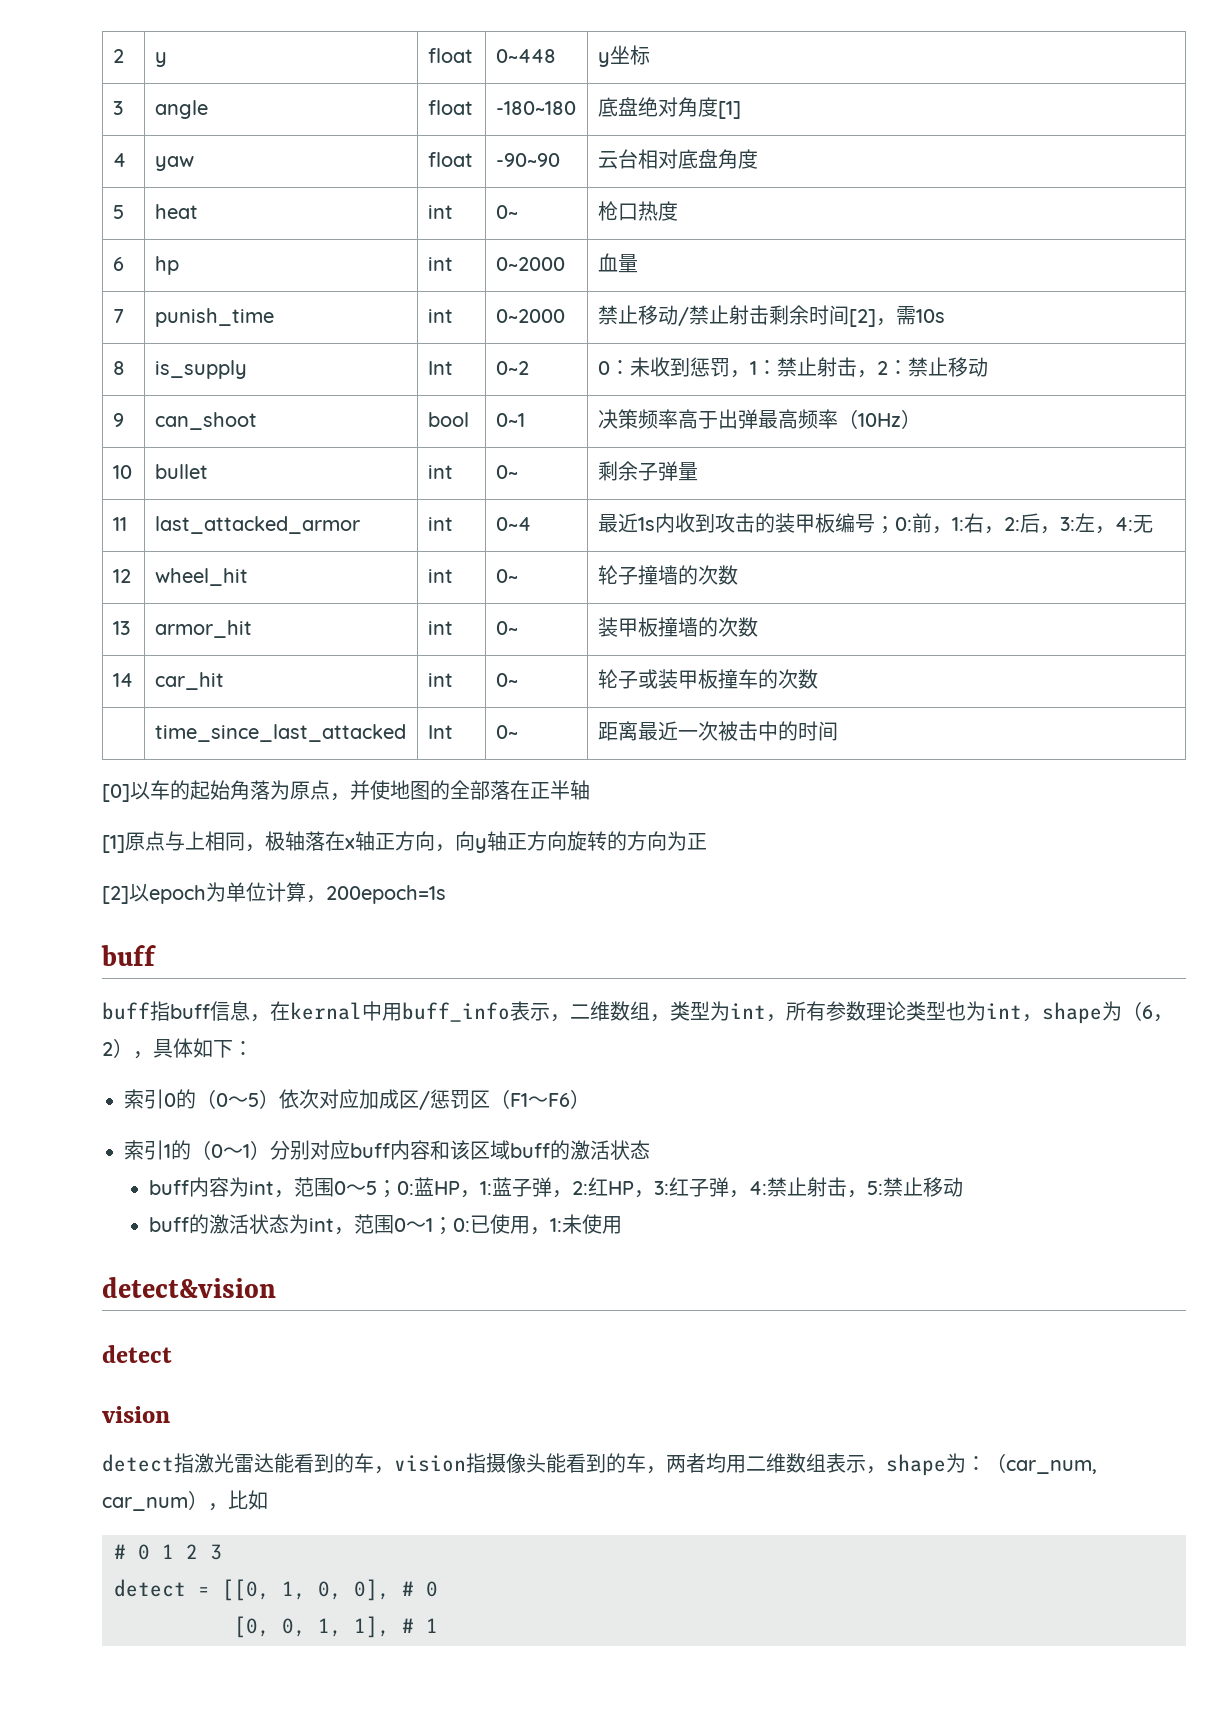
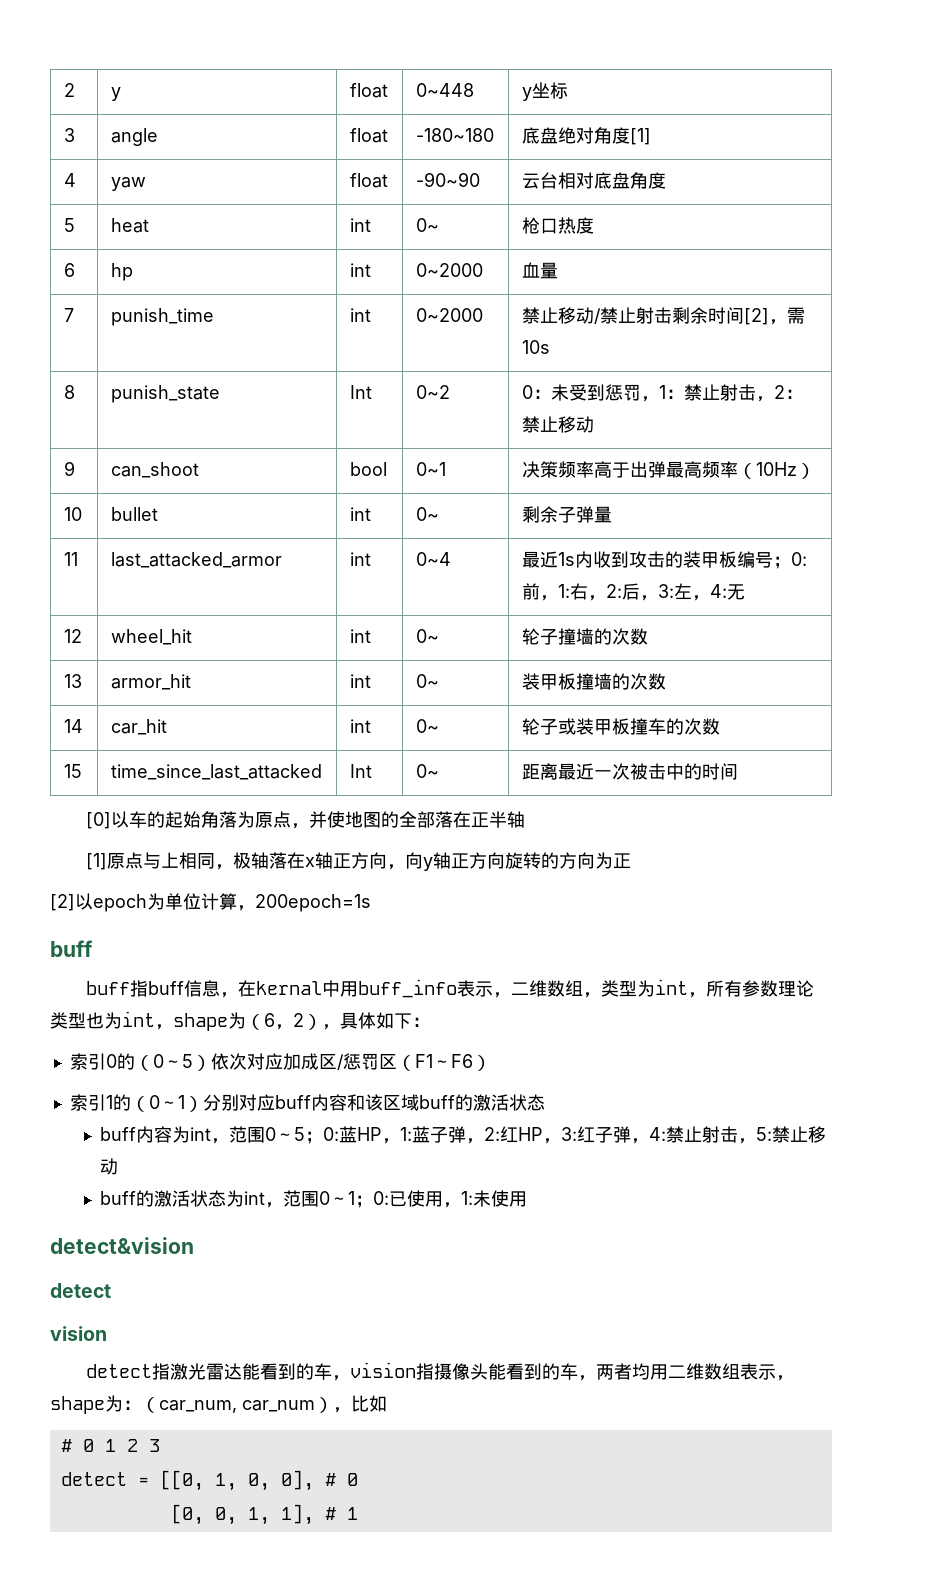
- 8 | is_supply | Int | 0~2 | 0：未收到惩罚，1：禁止射击，2：禁止移动
+ 8 | punish_state | Int | 0~2 | 0：未受到惩罚，1：禁止射击，2：禁止移动
- | time_since_last_attacked | Int | 0~ | 距离最近一次被击中的时间
+ 15 | time_since_last_attacked | Int | 0~ | 距离最近一次被击中的时间

